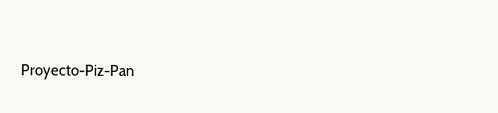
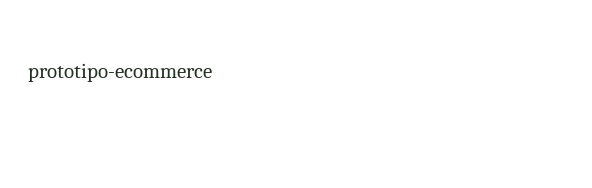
- Proyecto-Piz-Pan
+ prototipo-ecommerce

